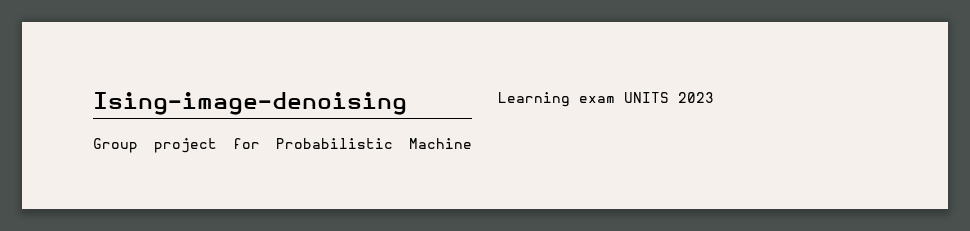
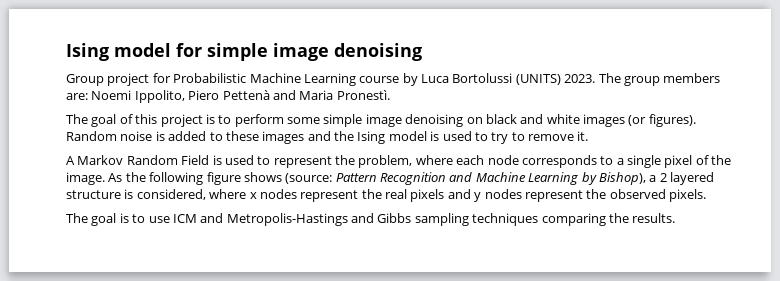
- Ising-image-denoising
+ Ising model for simple image denoising
- Group project for Probabilistic Machine Learning exam UNITS 2023
+ Group project for Probabilistic Machine Learning course by Luca Bortolussi (UNITS) 2023. The group members are: Noemi Ippolito, Piero Pettenà and Maria Pronestì.
+ The goal of this project is to perform some simple image denoising on black and white images (or figures). Random noise is added to these images and the Ising model is used to try to remove it.
+ A Markov Random Field is used to represent the problem, where each node corresponds to a single pixel of the image. As the following figure shows (source: Pattern Recognition and Machine Learning by Bishop), a 2 layered structure is considered, where x nodes represent the real pixels and y nodes represent the observed pixels.
+ The goal is to use ICM and Metropolis-Hastings and Gibbs sampling techniques comparing the results.

